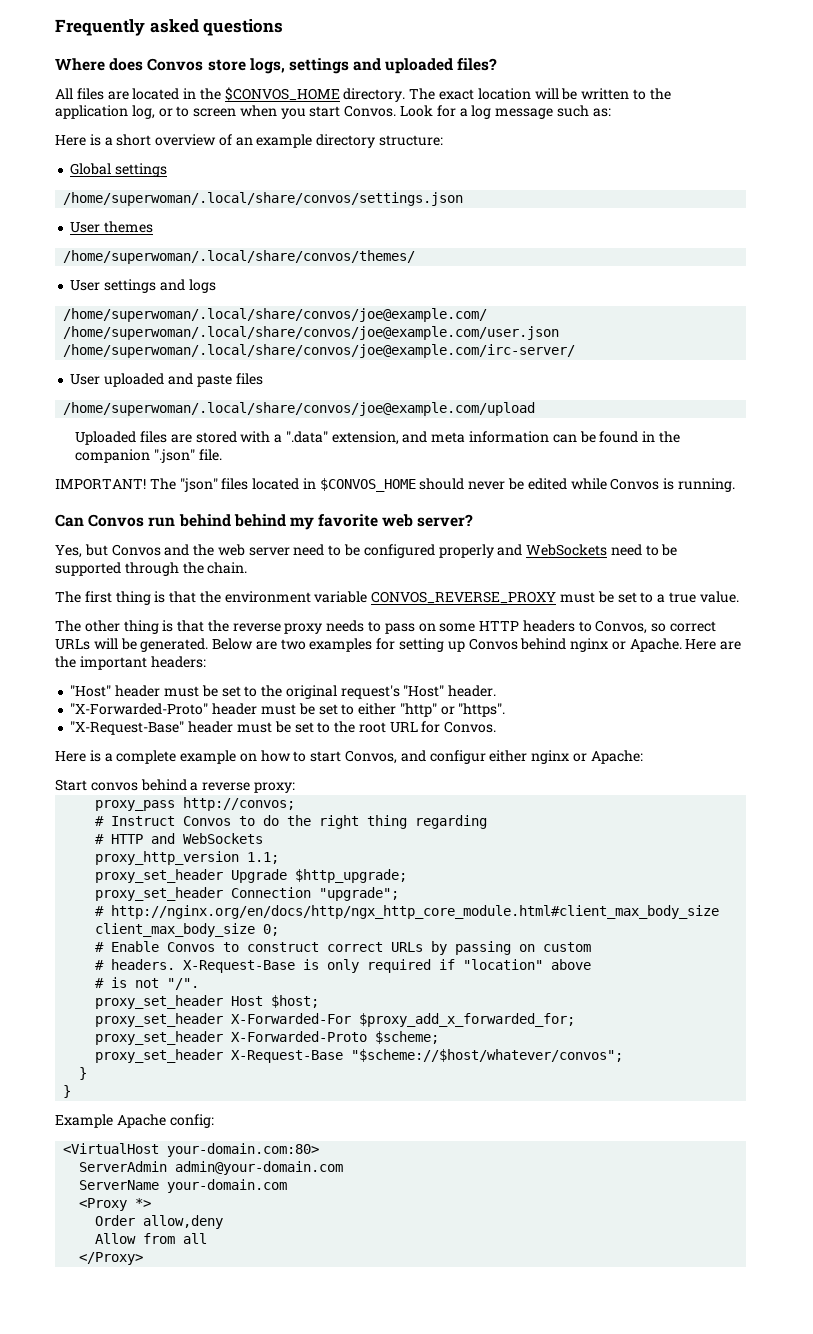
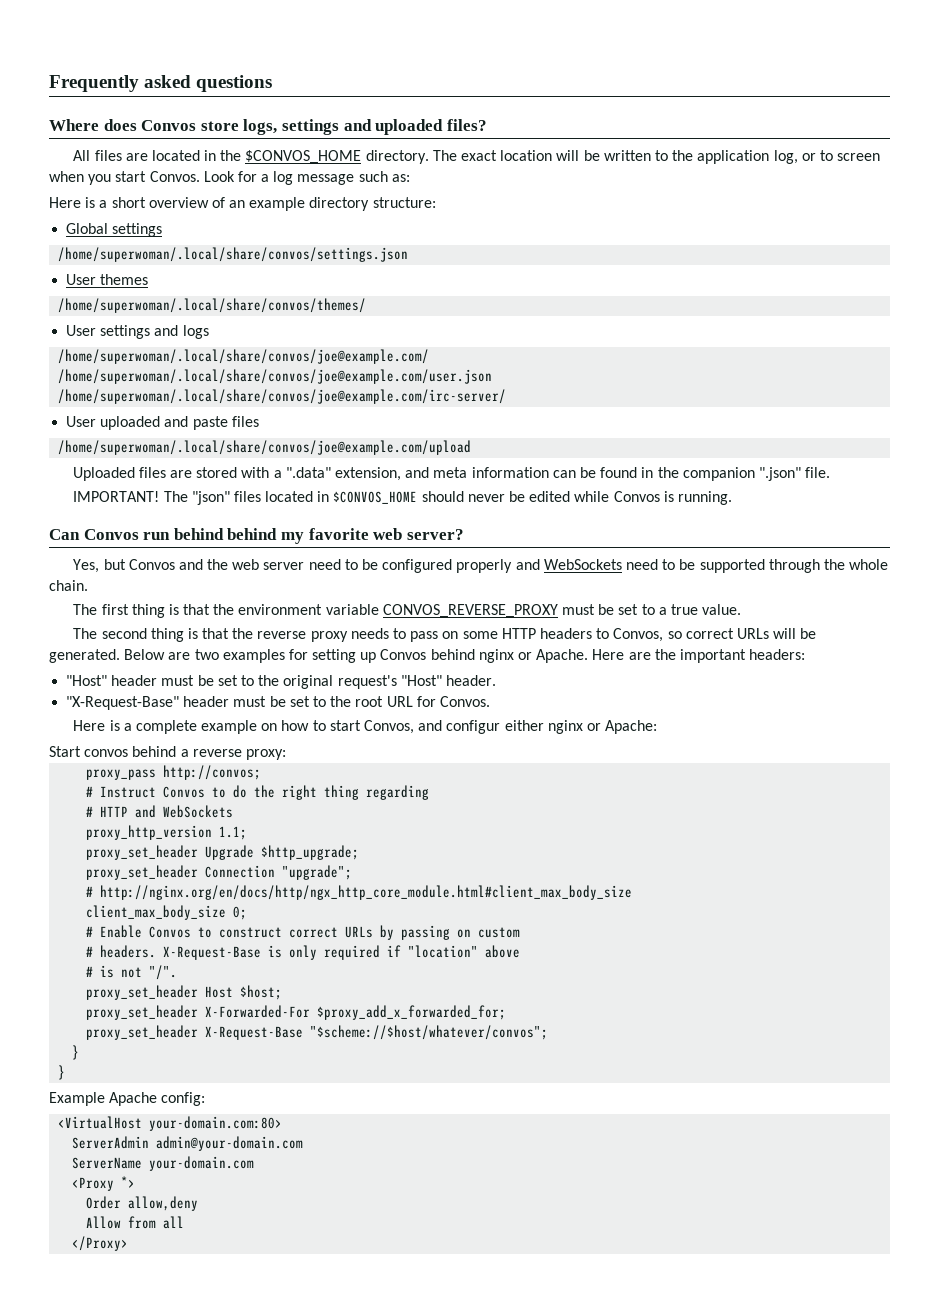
- Yes, but Convos and the web server need to be configured properly and WebSockets need to be supported through the chain.
+ Yes, but Convos and the web server need to be configured properly and WebSockets need to be supported through the whole chain.
- The other thing is that the reverse proxy needs to pass on some HTTP headers to Convos, so correct URLs will be generated.
+ The second thing is that the reverse proxy needs to pass on some HTTP headers to Convos, so correct URLs will be generated.
- "X-Forwarded-Proto" header must be set to either "http" or "https".
- proxy_set_header X-Forwarded-Proto $scheme;

